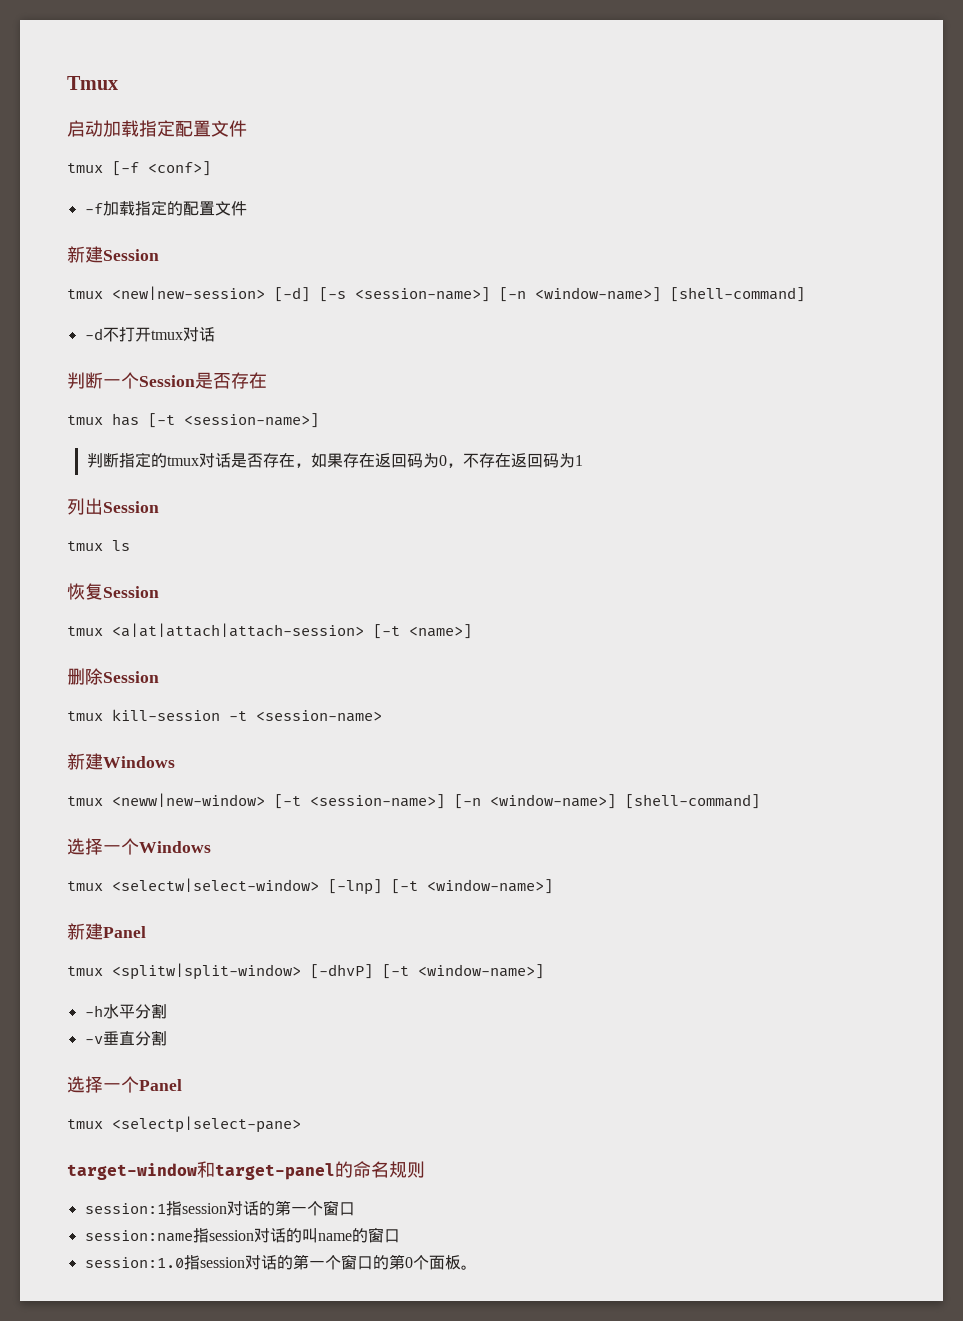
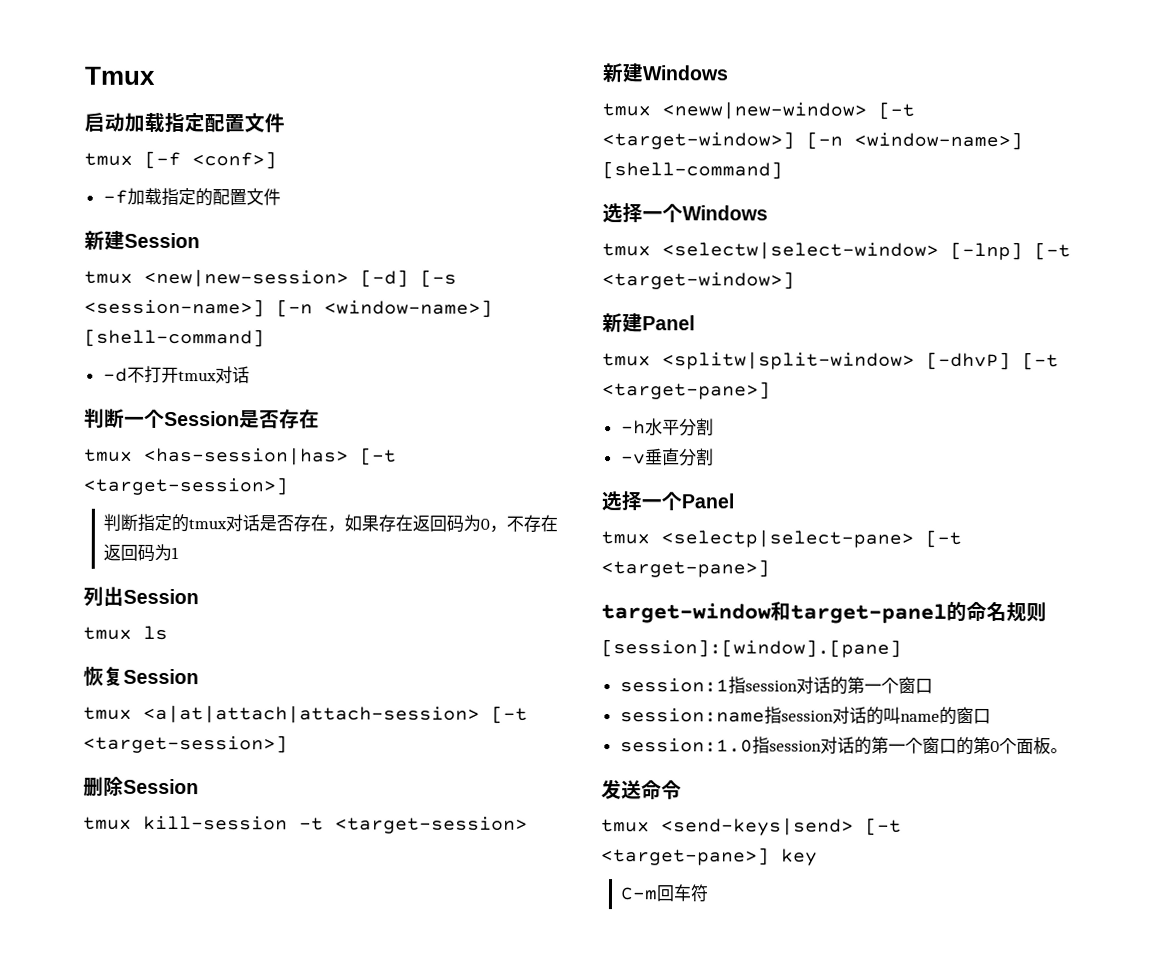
- tmux has [-t <session-name>]
+ tmux <has-session|has> [-t <target-session>]
- tmux <a|at|attach|attach-session> [-t <name>]
+ tmux <a|at|attach|attach-session> [-t <target-session>]
- tmux kill-session -t <session-name>
+ tmux kill-session -t <target-session>
- tmux <neww|new-window> [-t <session-name>] [-n <window-name>] [shell-command]
+ tmux <neww|new-window> [-t <target-window>] [-n <window-name>] [shell-command]
- tmux <selectw|select-window> [-lnp] [-t <window-name>]
+ tmux <selectw|select-window> [-lnp] [-t <target-window>]
- tmux <splitw|split-window> [-dhvP] [-t <window-name>]
+ tmux <splitw|split-window> [-dhvP] [-t <target-pane>]
- tmux <selectp|select-pane>
+ tmux <selectp|select-pane> [-t <target-pane>]
+ [session]:[window].[pane]
+ 发送命令
+ tmux <send-keys|send> [-t <target-pane>] key
+ C-m回车符

